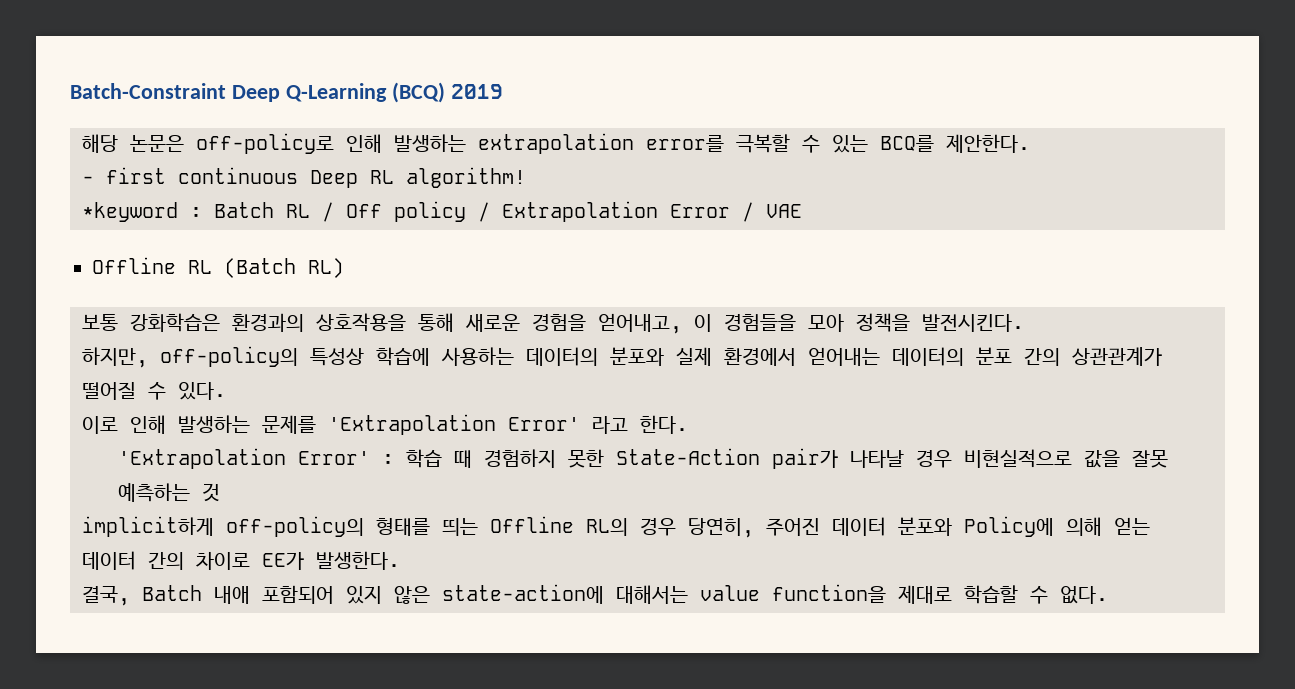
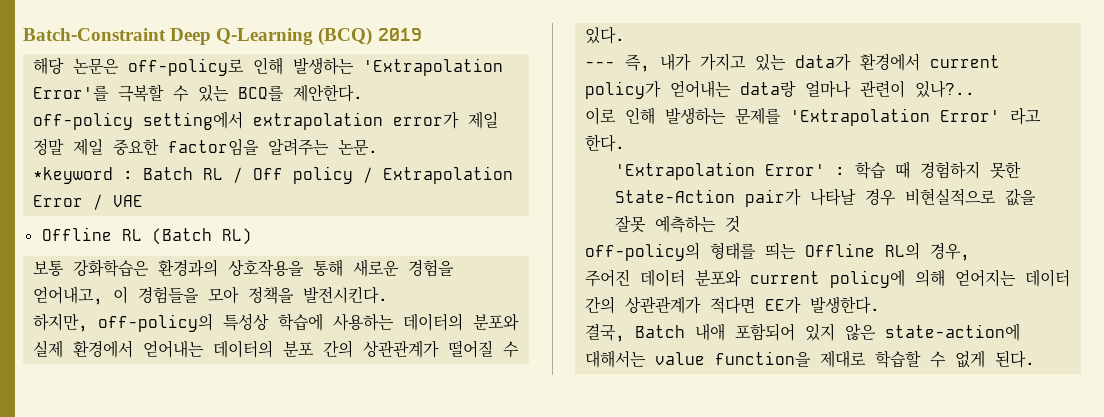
- 해당 논문은 off-policy로 인해 발생하는 extrapolation error를 극복할 수 있는 BCQ를 제안한다.
+ 해당 논문은 off-policy로 인해 발생하는 'Extrapolation Error'를 극복할 수 있는 BCQ를 제안한다.
- - first continuous Deep RL algorithm!
+ off-policy setting에서 extrapolation error가 제일 정말 제일 중요한 factor임을 알려주는 논문.
+ --- 즉, 내가 가지고 있는 data가 환경에서 current policy가 얻어내는 data랑 얼마나 관련이 있나?..
- implicit하게 off-policy의 형태를 띄는 Offline RL의 경우 당연히, 주어진 데이터 분포와 Policy에 의해 얻는 데이터 간의 차이로 EE가 발생한다.
+ off-policy의 형태를 띄는 Offline RL의 경우,
+ 주어진 데이터 분포와 current policy에 의해 얻어지는 데이터 간의 상관관계가 적다면 EE가 발생한다.
- 결국, Batch 내애 포함되어 있지 않은 state-action에 대해서는 value function을 제대로 학습할 수 없다.
+ 결국, Batch 내애 포함되어 있지 않은 state-action에 대해서는 value function을 제대로 학습할 수 없게 된다.

